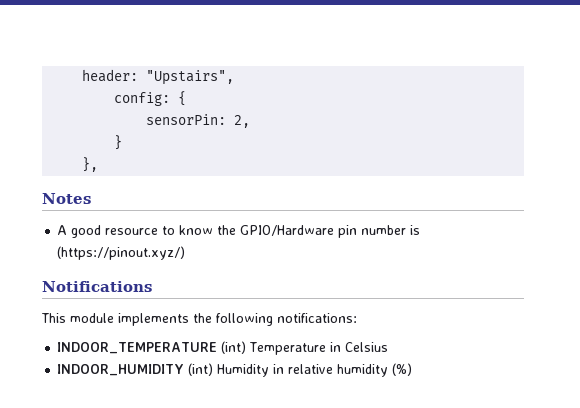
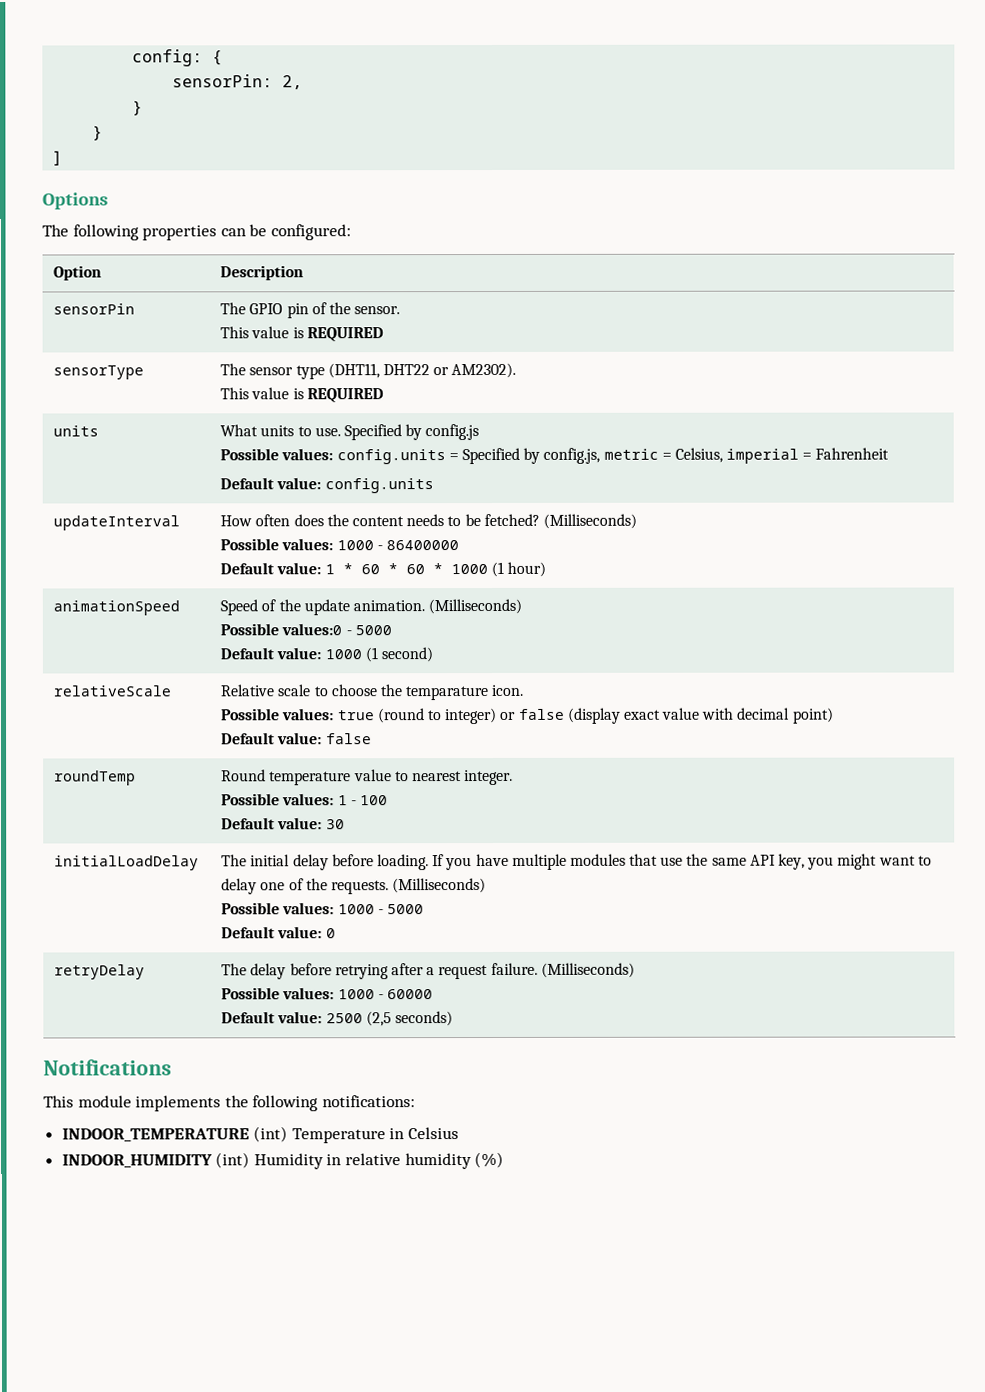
- header: "Upstairs",
  sensorPin: 2,
  }
- },
- Notes
- A good resource to know the GPIO/Hardware pin number is (https://pinout.xyz/)
+ }
+ ]
+ Options
+ The following properties can be configured:
+ Option | Description
+ sensorPin | The GPIO pin of the sensor.
+ This value is REQUIRED
+ sensorType | The sensor type (DHT11, DHT22 or AM2302).
+ This value is REQUIRED
+ units | What units to use. Specified by config.js
+ Possible values: config.units = Specified by config.js, metric = Celsius, imperial = Fahrenheit
+ Default value: config.units
+ updateInterval | How often does the content needs to be fetched? (Milliseconds)
+ Possible values: 1000 - 86400000
+ Default value: 1 * 60 * 60 * 1000 (1 hour)
+ animationSpeed | Speed of the update animation. (Milliseconds)
+ Possible values:0 - 5000
+ Default value: 1000 (1 second)
+ relativeScale | Relative scale to choose the temparature icon.
+ Possible values: true (round to integer) or false (display exact value with decimal point)
+ Default value: false
+ roundTemp | Round temperature value to nearest integer.
+ Possible values: 1 - 100
+ Default value: 30
+ initialLoadDelay | The initial delay before loading. If you have multiple modules that use the same API key, you might want to delay one of the requests. (Milliseconds)
+ Possible values: 1000 - 5000
+ Default value: 0
+ retryDelay | The delay before retrying after a request failure. (Milliseconds)
+ Possible values: 1000 - 60000
+ Default value: 2500 (2,5 seconds)

